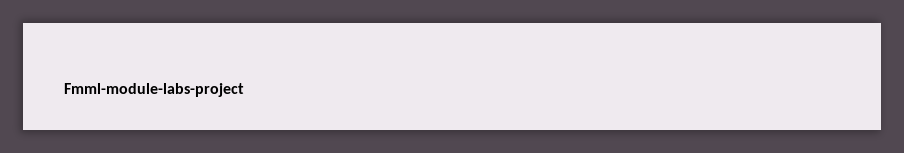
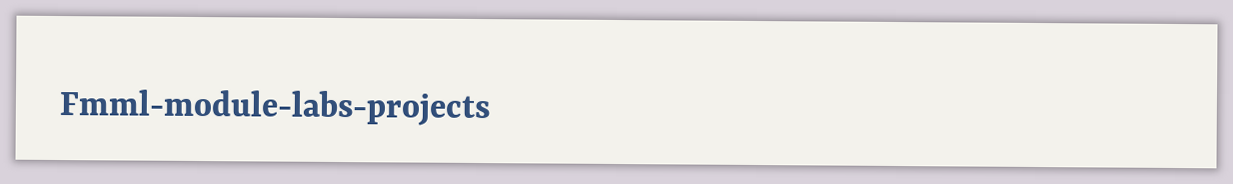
- Fmml-module-labs-project
+ Fmml-module-labs-projects

